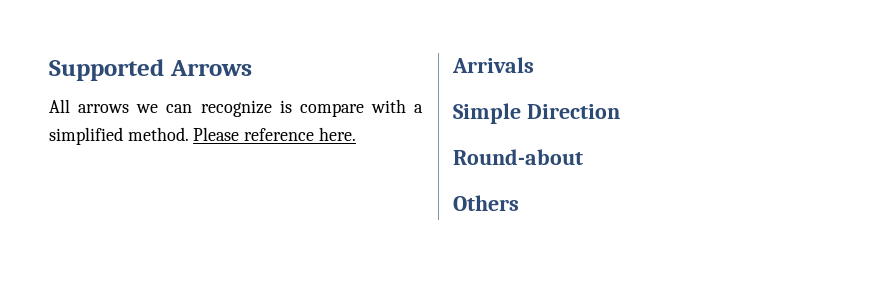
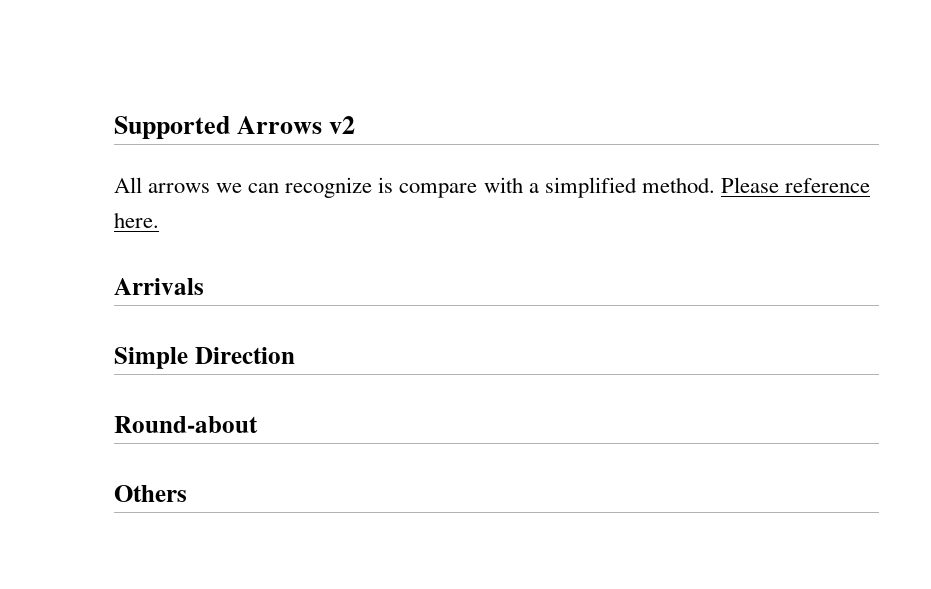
- Supported Arrows
+ Supported Arrows v2

